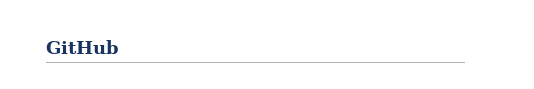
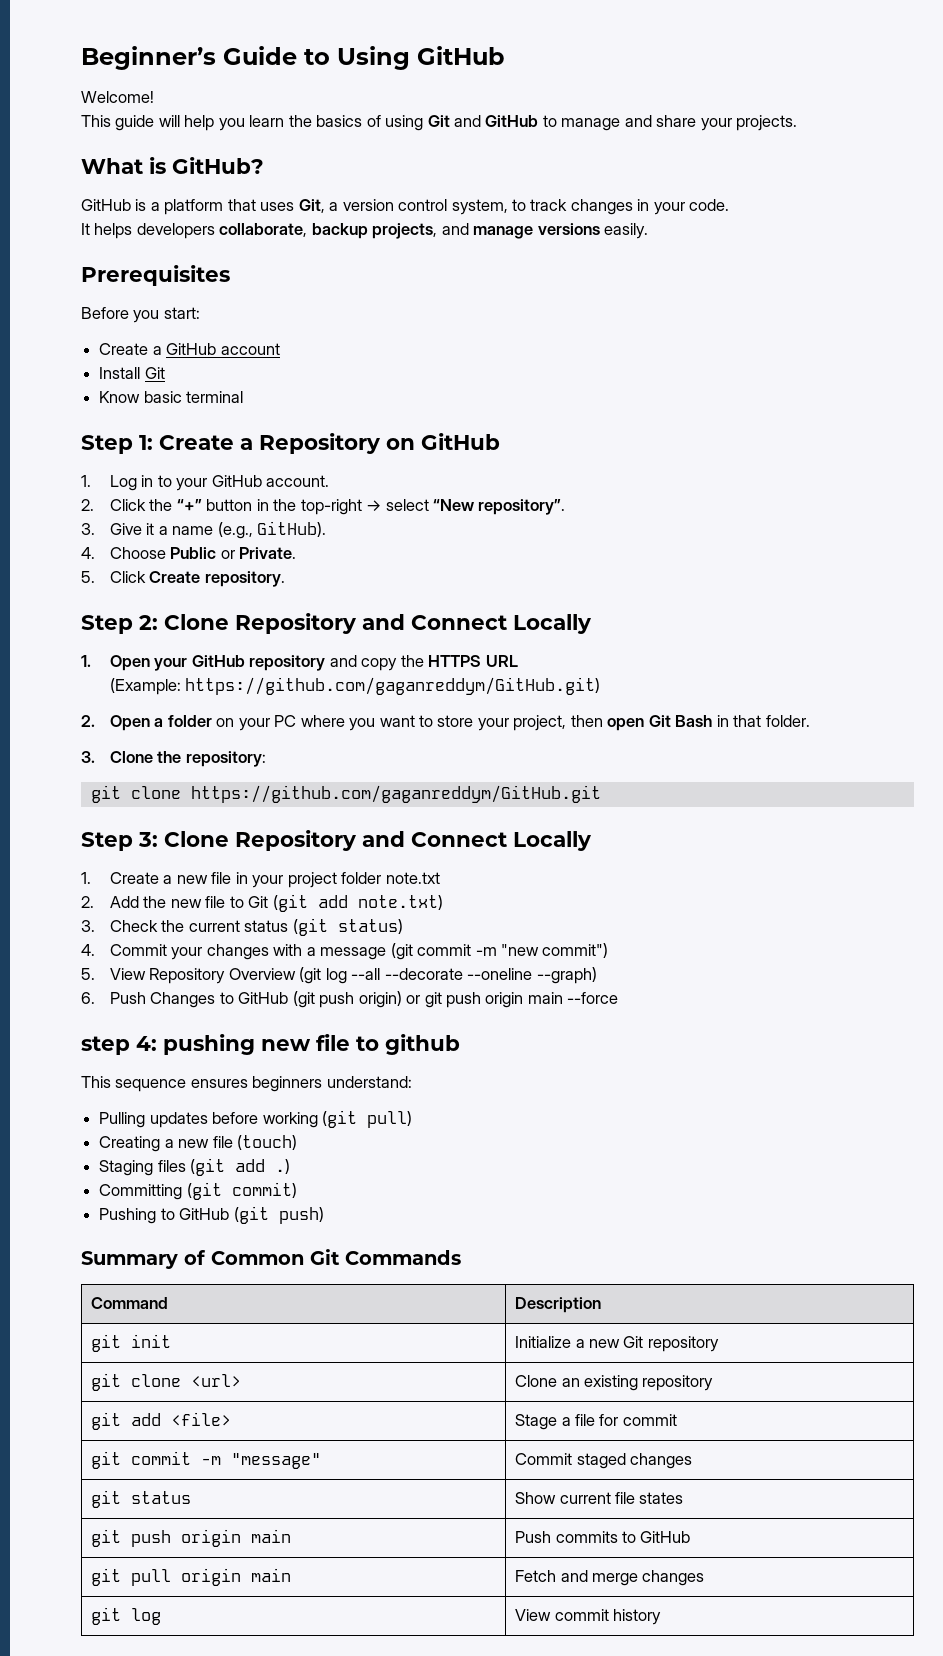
- GitHub
+ Beginner’s Guide to Using GitHub
+ Welcome!
+ This guide will help you learn the basics of using Git and GitHub to manage and share your projects.
+ What is GitHub?
+ GitHub is a platform that uses Git, a version control system, to track changes in your code.
+ It helps developers collaborate, backup projects, and manage versions easily.
+ Prerequisites
+ Before you start:
+ Create a GitHub account
+ Install Git
+ Know basic terminal
+ Step 1: Create a Repository on GitHub
+ 1. Log in to your GitHub account.
+ 2. Click the “+” button in the top-right → select “New repository”.
+ 3. Give it a name (e.g., GitHub).
+ 4. Choose Public or Private.
+ 5. Click Create repository.
+ Step 2: Clone Repository and Connect Locally
+ 1. Open your GitHub repository and copy the HTTPS URL
+ (Example: https://github.com/gaganreddym/GitHub.git)
+ 2. Open a folder on your PC where you want to store your project, then open Git Bash in that folder.
+ 3. Clone the repository:
+ git clone https://github.com/gaganreddym/GitHub.git
+ Step 3: Clone Repository and Connect Locally
+ 1. Create a new file in your project folder note.txt
+ 2. Add the new file to Git (git add note.txt)
+ 3. Check the current status (git status)
+ 4. Commit your changes with a message (git commit -m "new commit")
+ 5. View Repository Overview (git log --all --decorate --oneline --graph)
+ 6. Push Changes to GitHub (git push origin) or git push origin main --force
+ step 4: pushing new file to github
+ This sequence ensures beginners understand:
+ Pulling updates before working (git pull)
+ Creating a new file (touch)
+ Staging files (git add .)
+ Committing (git commit)
+ Pushing to GitHub (git push)
+ Summary of Common Git Commands
+ Command | Description
+ git init | Initialize a new Git repository
+ git clone <url> | Clone an existing repository
+ git add <file> | Stage a file for commit
+ git commit -m "message" | Commit staged changes
+ git status | Show current file states
+ git push origin main | Push commits to GitHub
+ git pull origin main | Fetch and merge changes
+ git log | View commit history

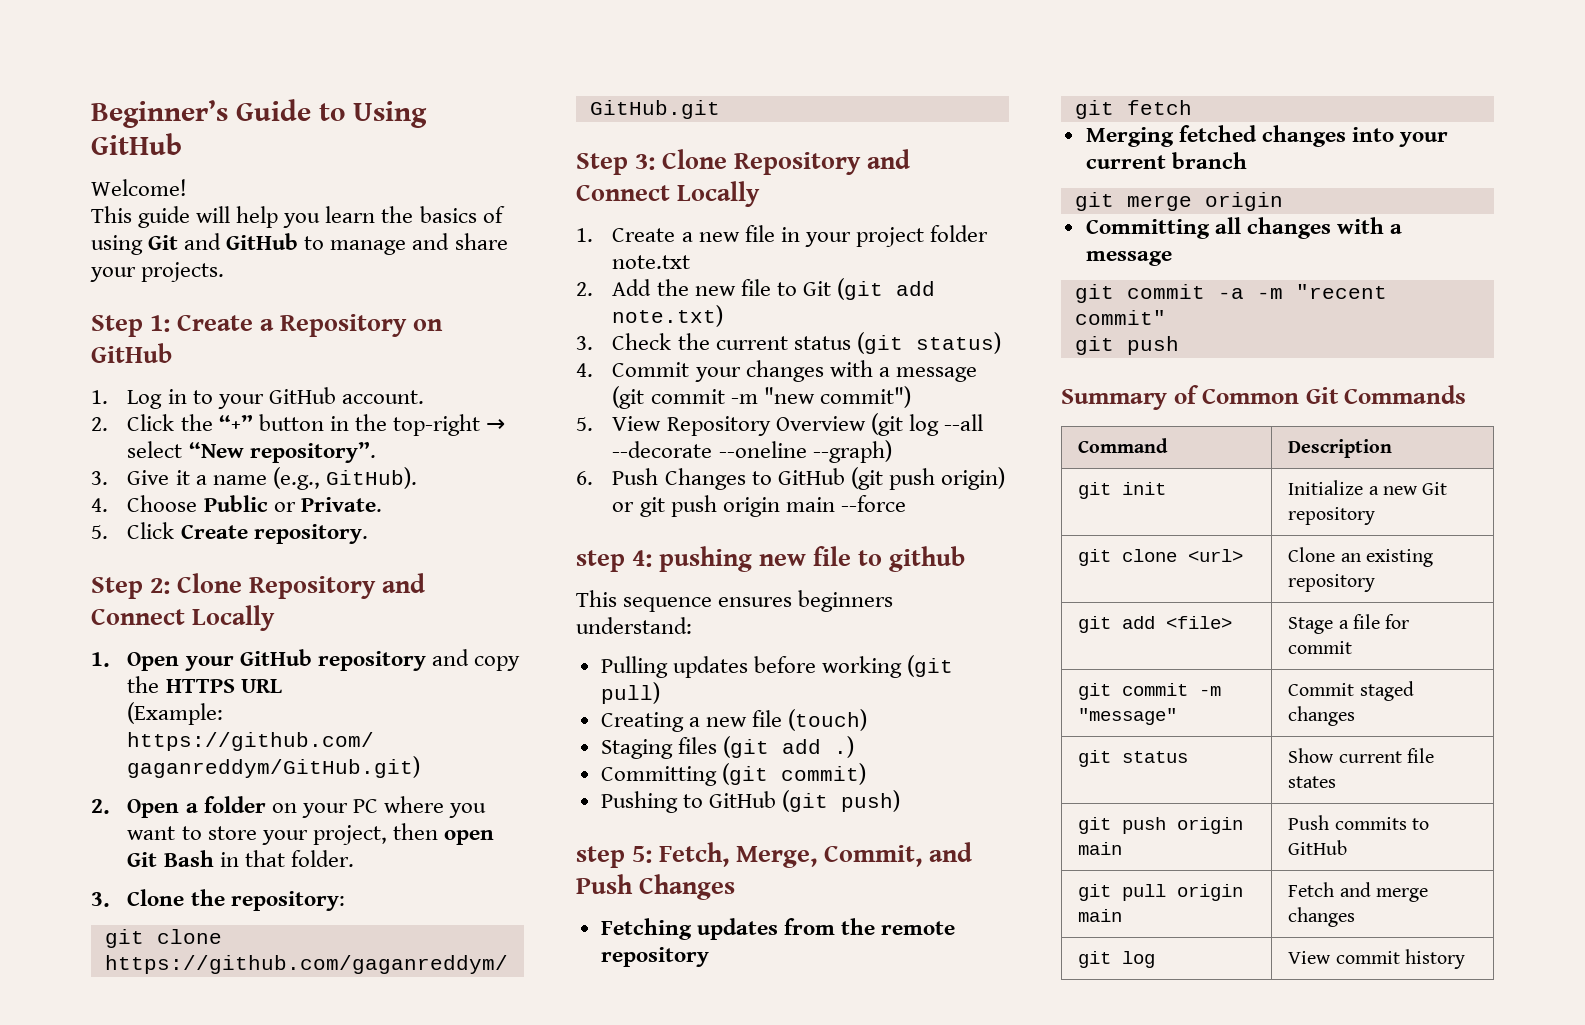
- What is GitHub?
- GitHub is a platform that uses Git, a version control system, to track changes in your code.
- It helps developers collaborate, backup projects, and manage versions easily.
- Prerequisites
- Before you start:
- Create a GitHub account
- Install Git
- Know basic terminal
+ step 5: Fetch, Merge, Commit, and Push Changes
+ Fetching updates from the remote repository
+ git fetch
+ Merging fetched changes into your current branch
+ git merge origin
+ Committing all changes with a message
+ git commit -a -m "recent commit"
+ git push

